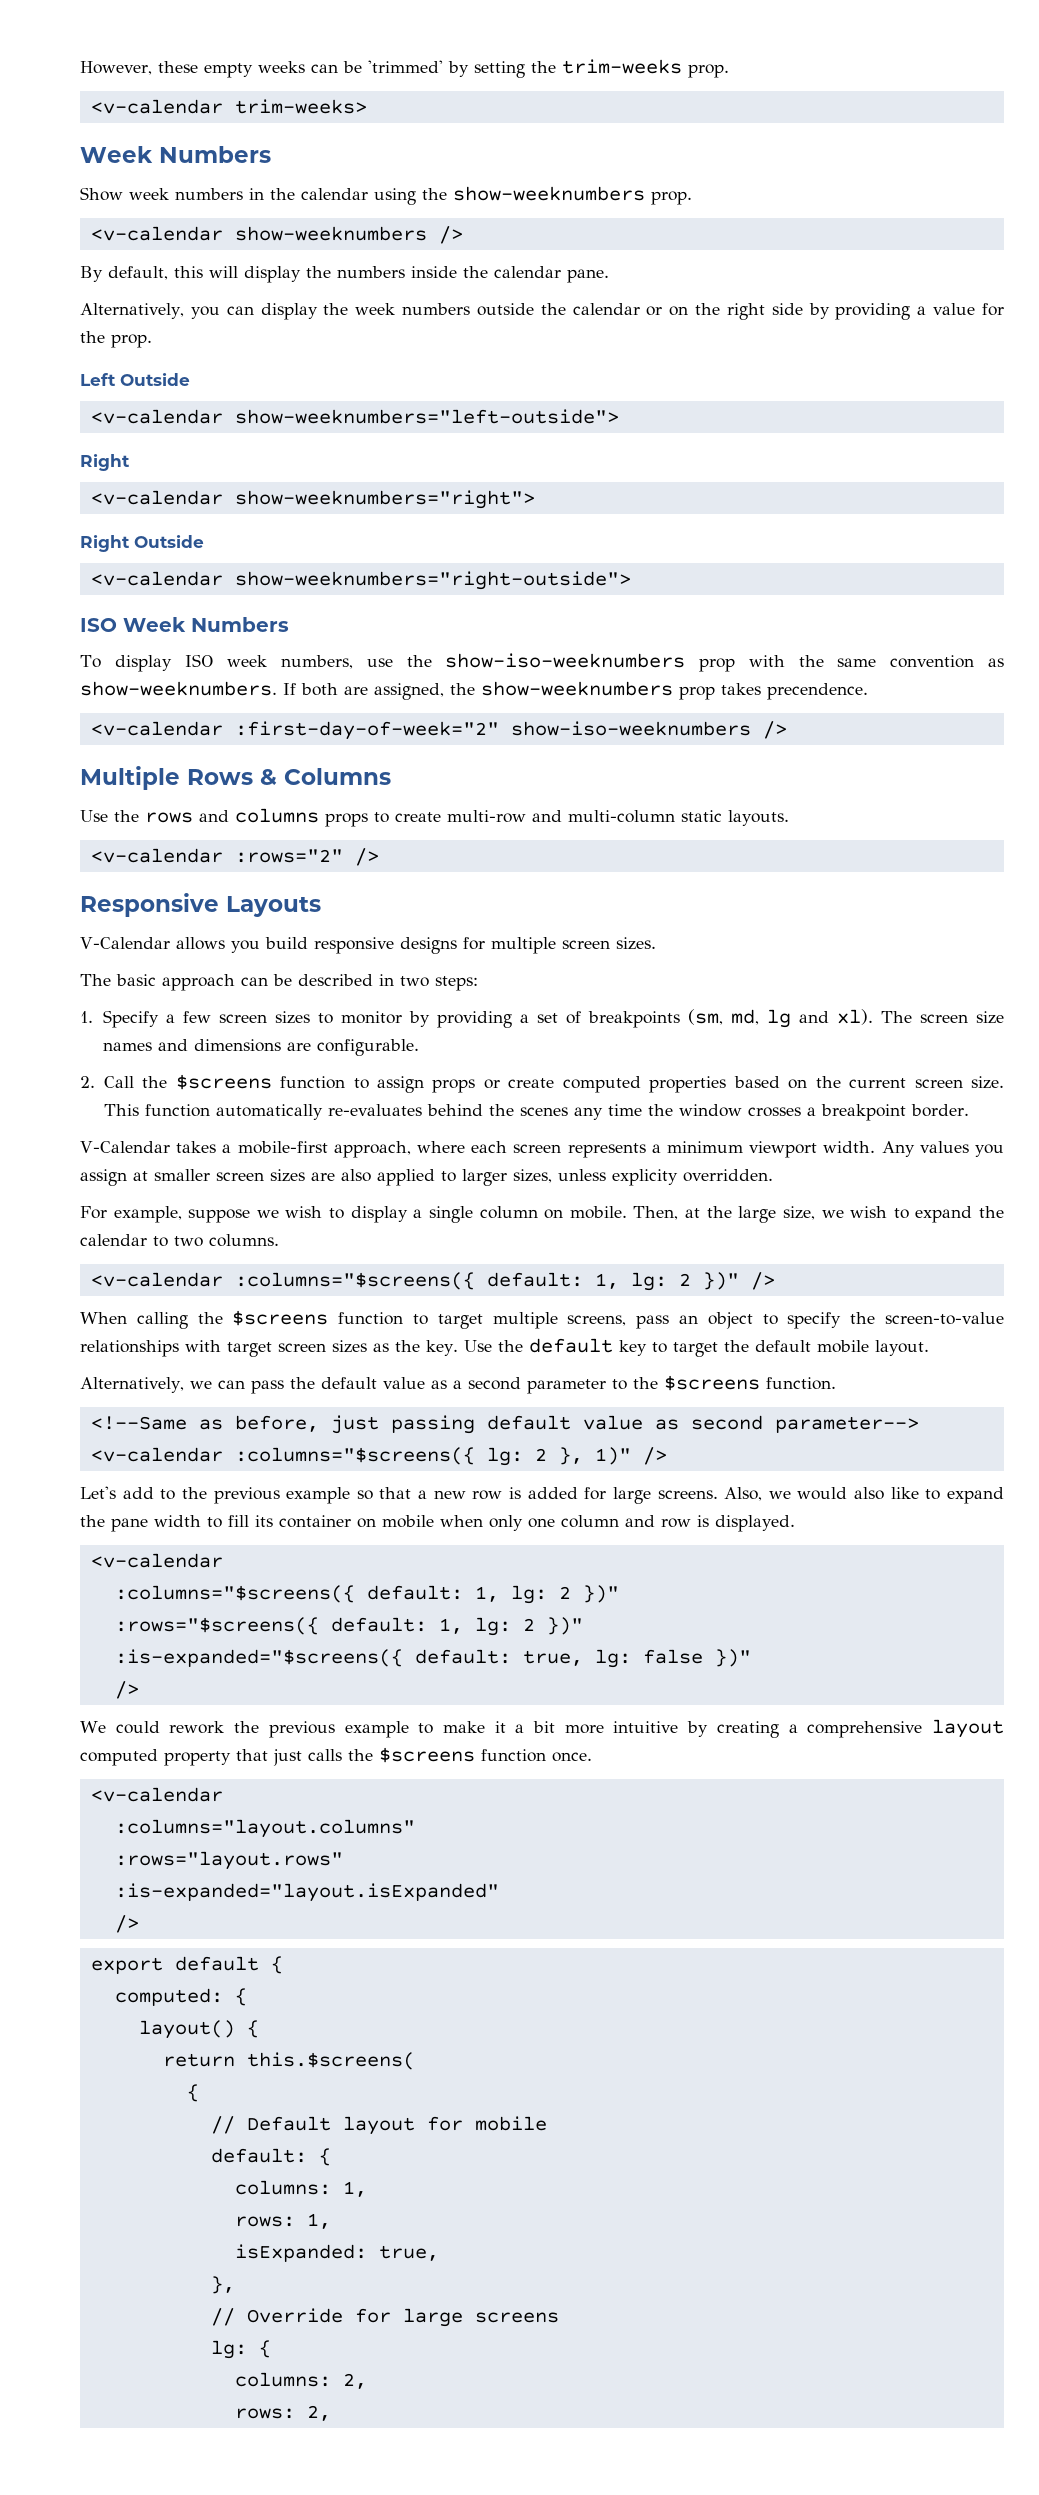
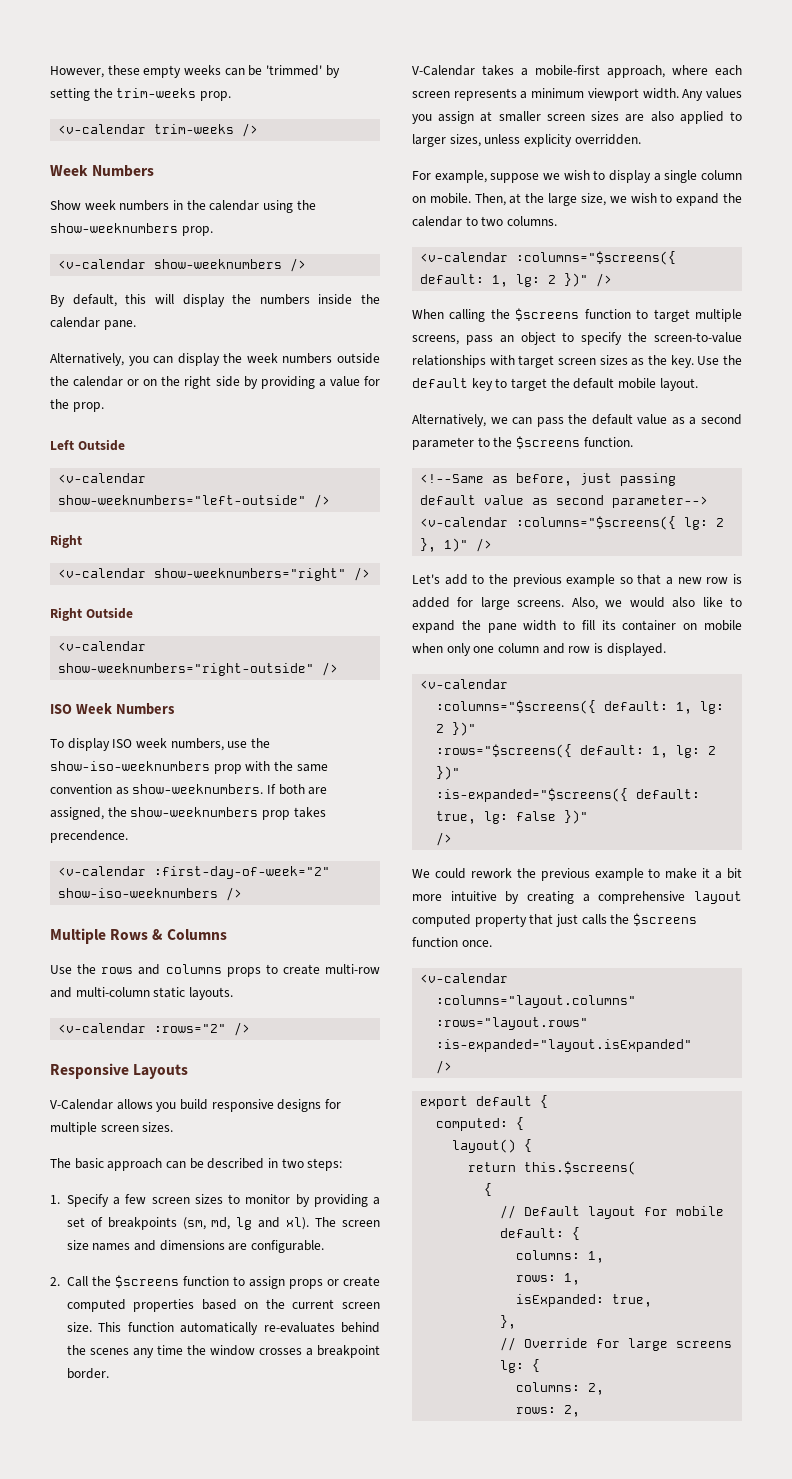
- <v-calendar trim-weeks>
+ <v-calendar trim-weeks />
- <v-calendar show-weeknumbers="left-outside">
+ <v-calendar show-weeknumbers="left-outside" />
- <v-calendar show-weeknumbers="right">
+ <v-calendar show-weeknumbers="right" />
- <v-calendar show-weeknumbers="right-outside">
+ <v-calendar show-weeknumbers="right-outside" />

